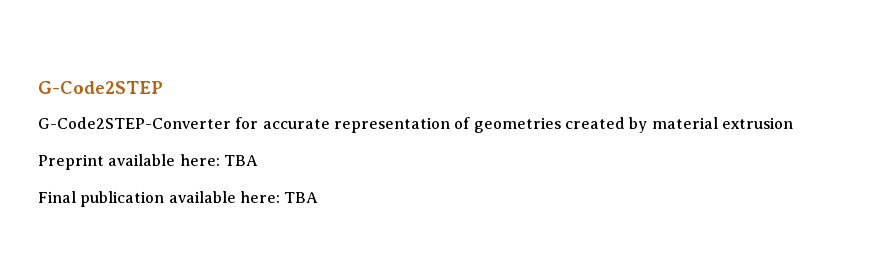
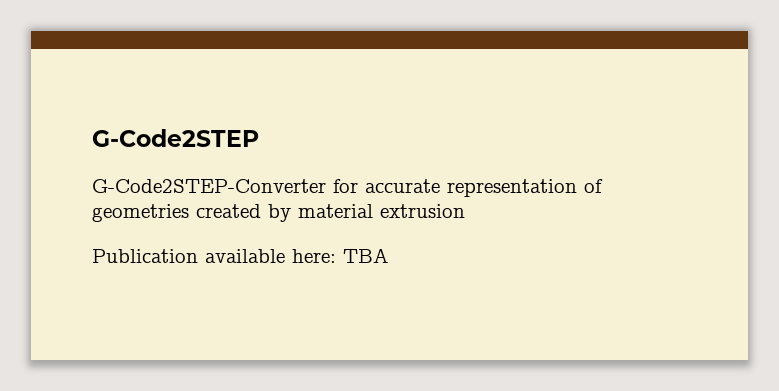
- Preprint available here: TBA
- Final publication available here: TBA
+ Publication available here: TBA

